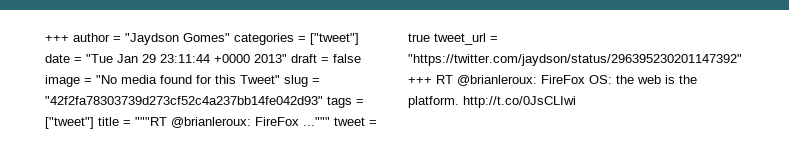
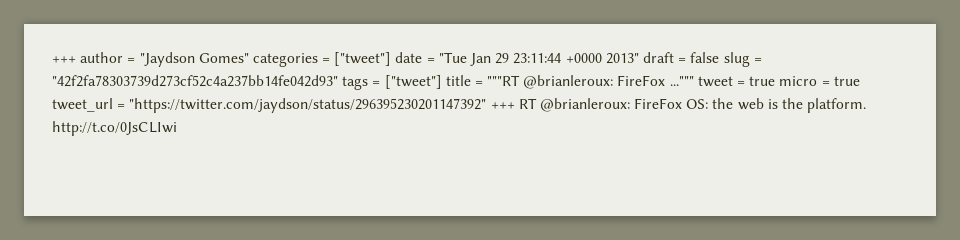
- +++ author = "Jaydson Gomes" categories = ["tweet"] date = "Tue Jan 29 23:11:44 +0000 2013" draft = false image = "No media found for this Tweet" slug = "42f2fa78303739d273cf52c4a237bb14fe042d93" tags = ["tweet"] title = """RT @brianleroux: FireFox ...""" tweet = true tweet_url = "https://twitter.com/jaydson/status/296395230201147392" +++ RT @brianleroux: FireFox OS: the web is the platform. http://t.co/0JsCLIwi
+ +++ author = "Jaydson Gomes" categories = ["tweet"] date = "Tue Jan 29 23:11:44 +0000 2013" draft = false slug = "42f2fa78303739d273cf52c4a237bb14fe042d93" tags = ["tweet"] title = """RT @brianleroux: FireFox ...""" tweet = true micro = true tweet_url = "https://twitter.com/jaydson/status/296395230201147392" +++ RT @brianleroux: FireFox OS: the web is the platform. http://t.co/0JsCLIwi

